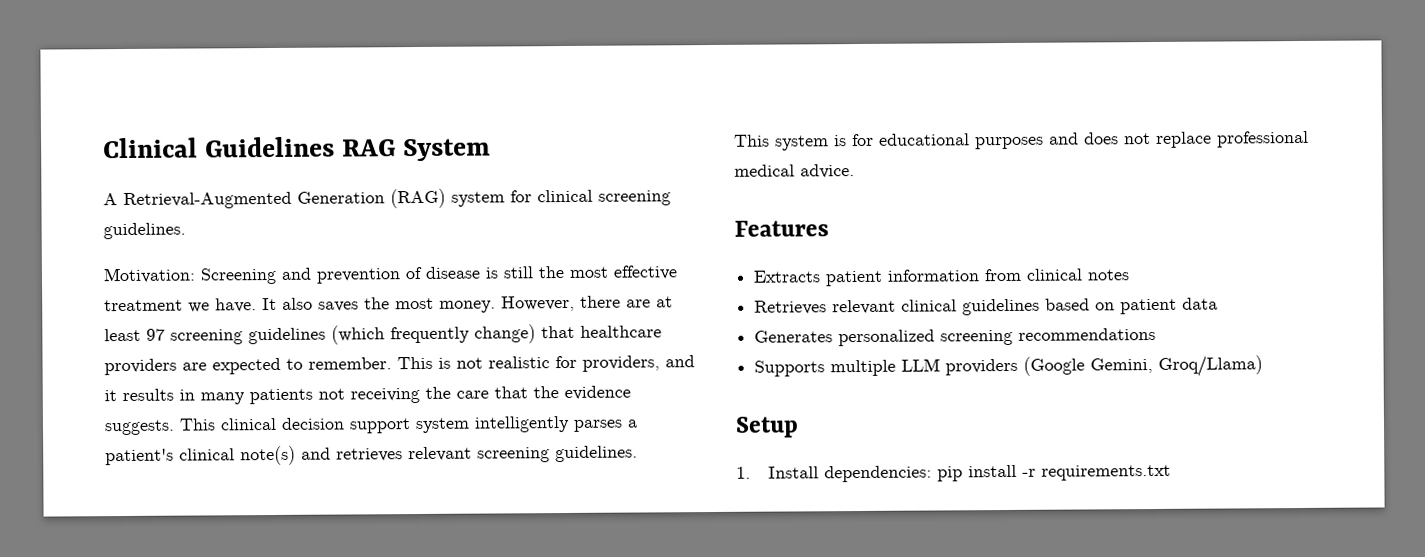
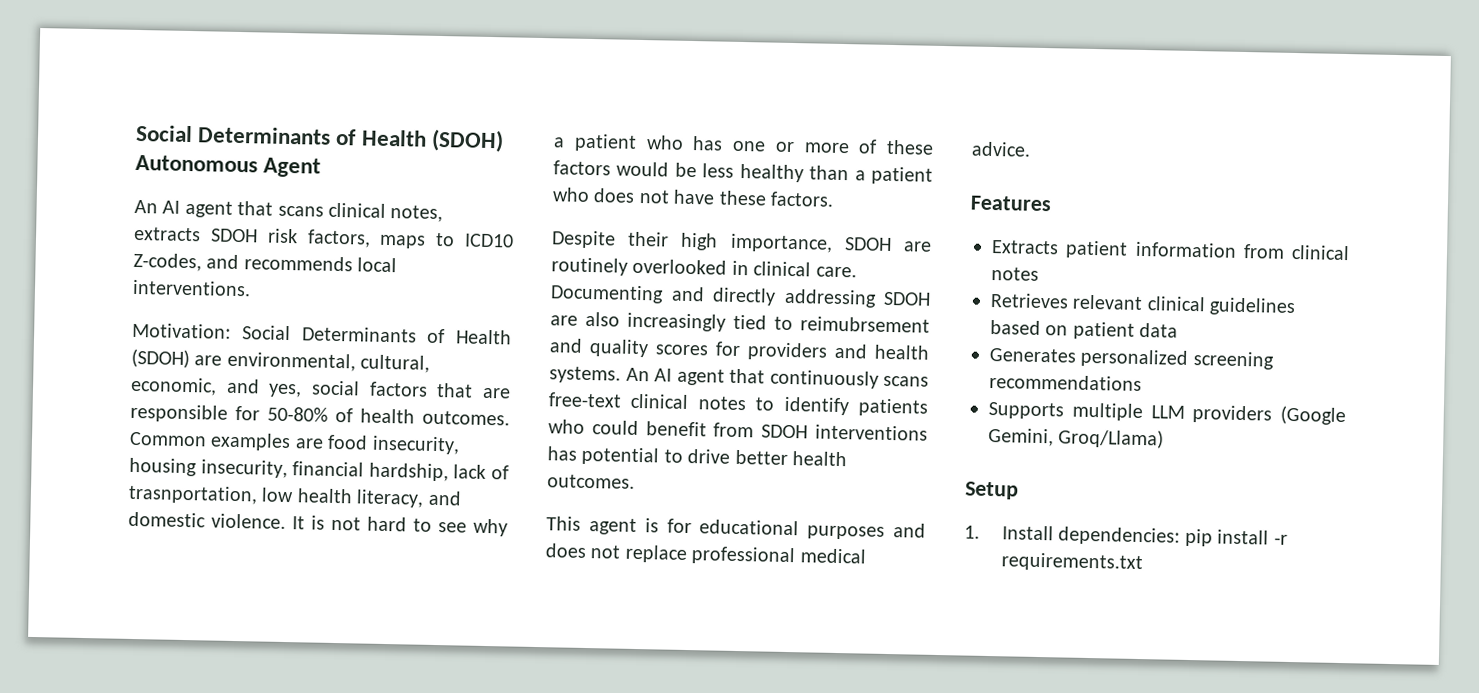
- Clinical Guidelines RAG System
- A Retrieval-Augmented Generation (RAG) system for clinical screening guidelines.
- Motivation: Screening and prevention of disease is still the most effective treatment we have. It also saves the most money. However, there are at least 97 screening guidelines (which frequently change) that healthcare providers are expected to remember. This is not realistic for providers, and it results in many patients not receiving the care that the evidence suggests. This clinical decision support system intelligently parses a patient's clinical note(s) and retrieves relevant screening guidelines.
- This system is for educational purposes and does not replace professional medical advice.
+ Social Determinants of Health (SDOH) Autonomous Agent
+ An AI agent that scans clinical notes, extracts SDOH risk factors, maps to ICD10 Z-codes, and recommends local interventions.
+ Motivation: Social Determinants of Health (SDOH) are environmental, cultural, economic, and yes, social factors that are responsible for 50-80% of health outcomes. Common examples are food insecurity, housing insecurity, financial hardship, lack of trasnportation, low health literacy, and domestic violence. It is not hard to see why a patient who has one or more of these factors would be less healthy than a patient who does not have these factors.
+ Despite their high importance, SDOH are routinely overlooked in clinical care. Documenting and directly addressing SDOH are also increasingly tied to reimubrsement and quality scores for providers and health systems. An AI agent that continuously scans free-text clinical notes to identify patients who could benefit from SDOH interventions has potential to drive better health outcomes.
+ This agent is for educational purposes and does not replace professional medical advice.

